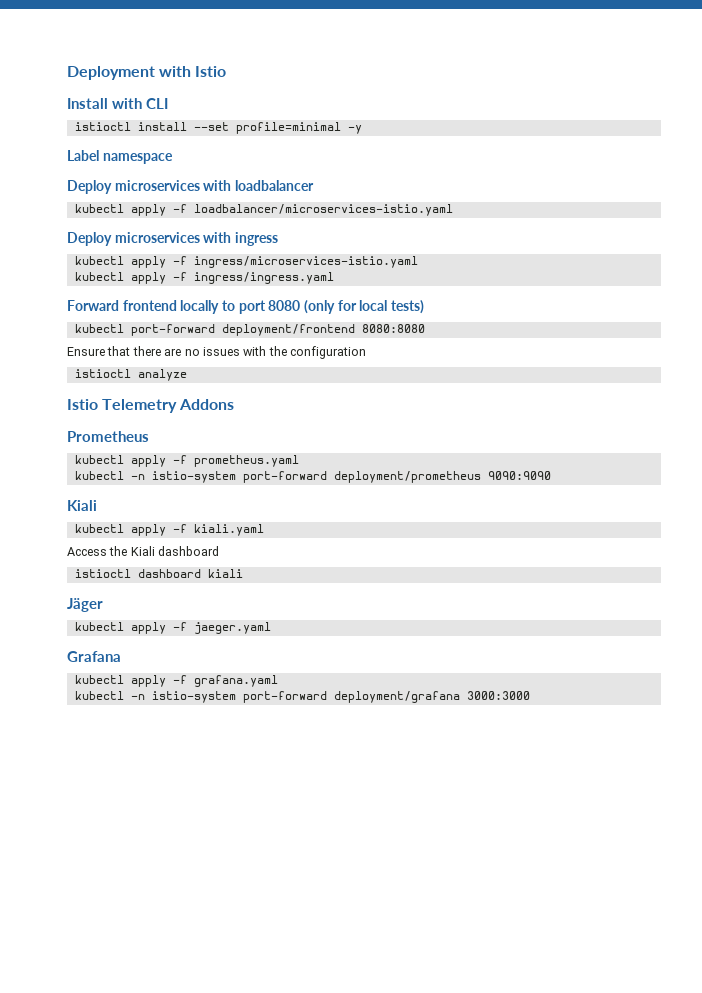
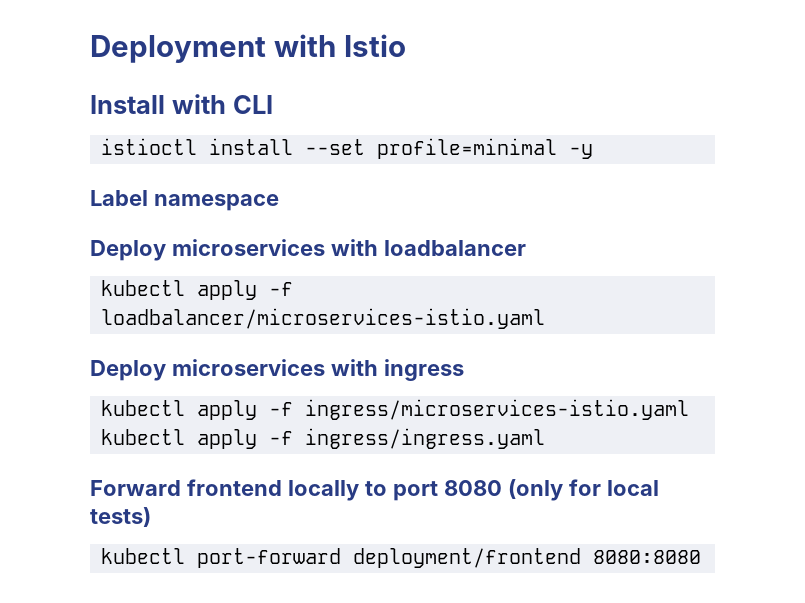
- Ensure that there are no issues with the configuration
- istioctl analyze
- Istio Telemetry Addons
- Prometheus
- kubectl apply -f prometheus.yaml
- kubectl -n istio-system port-forward deployment/prometheus 9090:9090
- Kiali
- kubectl apply -f kiali.yaml
- Access the Kiali dashboard
- istioctl dashboard kiali
- Jäger
- kubectl apply -f jaeger.yaml
- Grafana
- kubectl apply -f grafana.yaml
- kubectl -n istio-system port-forward deployment/grafana 3000:3000

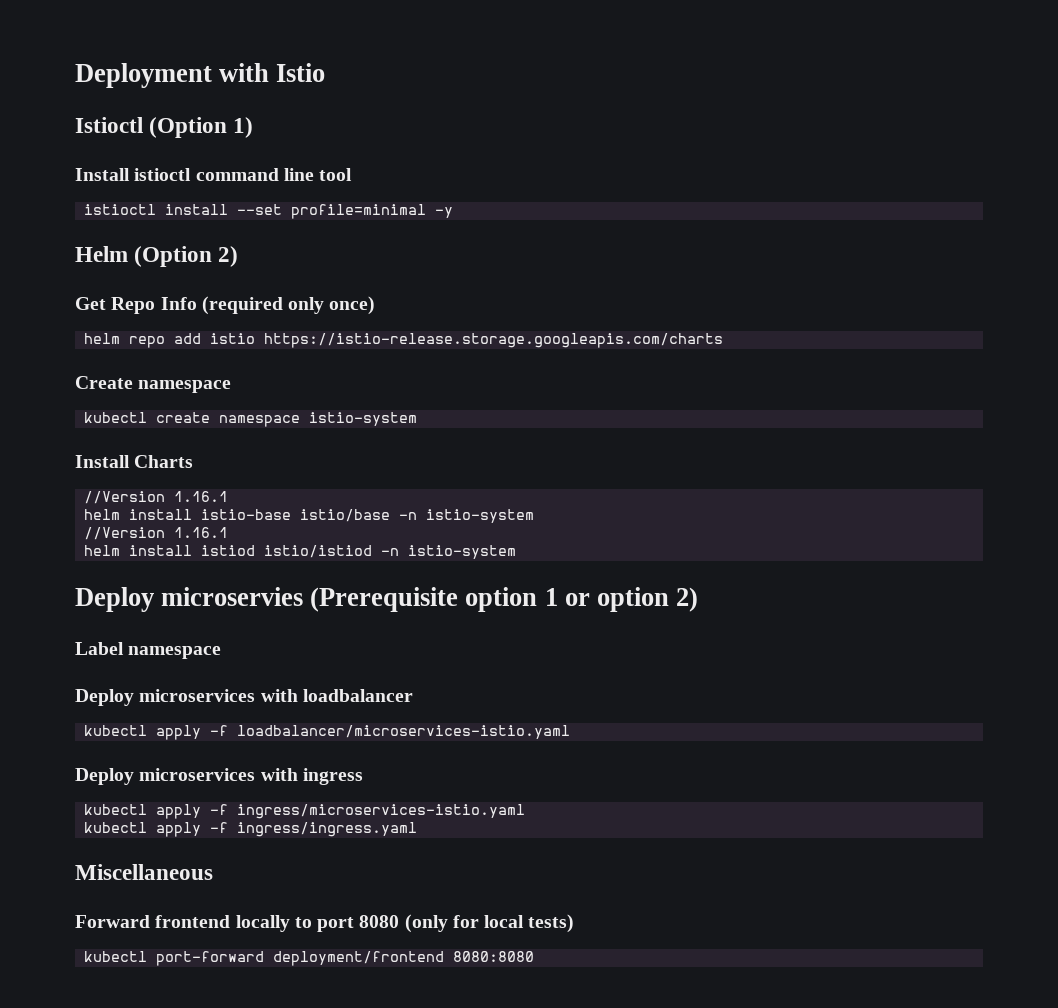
- Install with CLI
+ Istioctl (Option 1)
+ Install istioctl command line tool
+ Helm (Option 2)
+ Get Repo Info (required only once)
+ helm repo add istio https://istio-release.storage.googleapis.com/charts
+ Create namespace
+ kubectl create namespace istio-system
+ Install Charts
+ //Version 1.16.1
+ helm install istio-base istio/base -n istio-system
+ //Version 1.16.1
+ helm install istiod istio/istiod -n istio-system
+ Deploy microservies (Prerequisite option 1 or option 2)
+ Miscellaneous

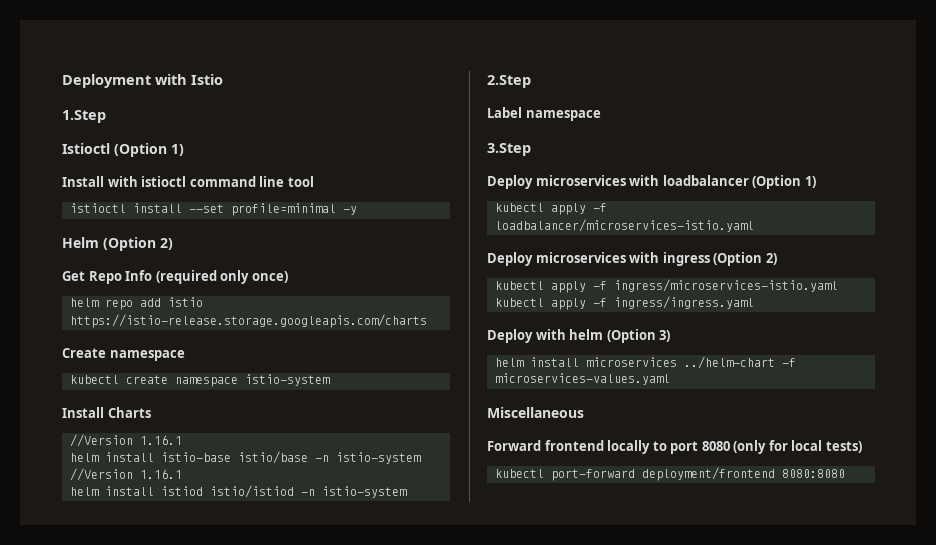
+ 1.Step
- Install istioctl command line tool
+ Install with istioctl command line tool
- Deploy microservies (Prerequisite option 1 or option 2)
+ 2.Step
+ 3.Step
- Deploy microservices with loadbalancer
+ Deploy microservices with loadbalancer (Option 1)
- Deploy microservices with ingress
+ Deploy microservices with ingress (Option 2)
+ Deploy with helm (Option 3)
+ helm install microservices ../helm-chart -f microservices-values.yaml

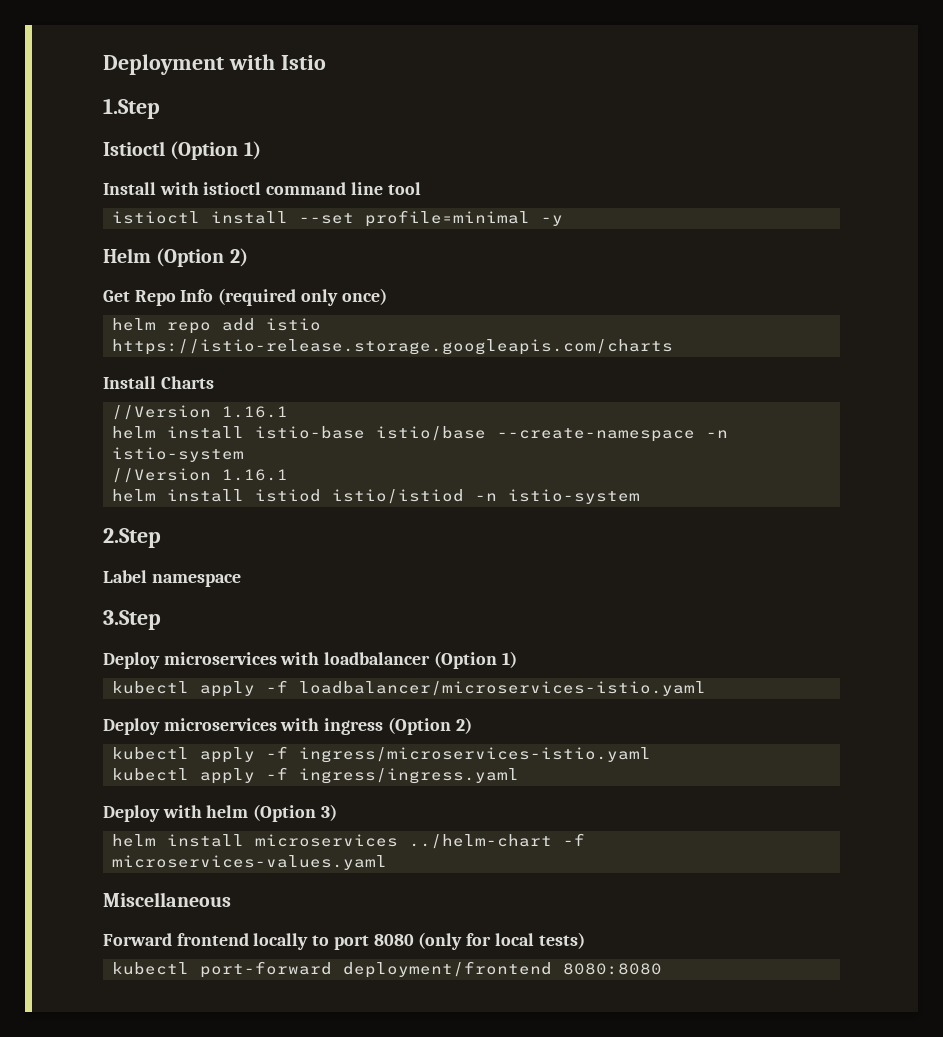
- Create namespace
- kubectl create namespace istio-system
- helm install istio-base istio/base -n istio-system
+ helm install istio-base istio/base --create-namespace -n istio-system

